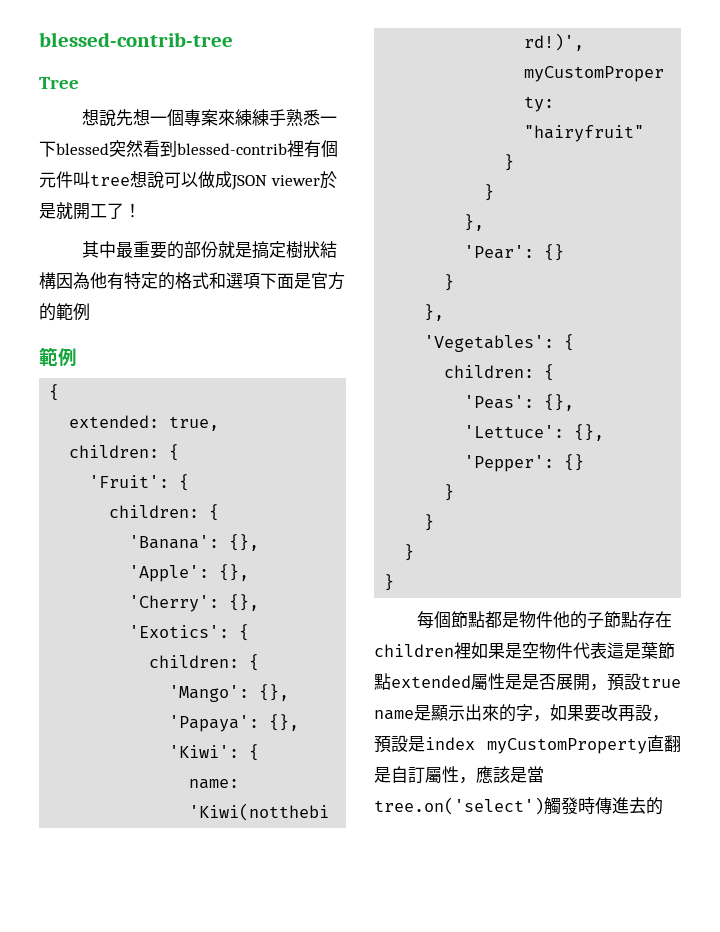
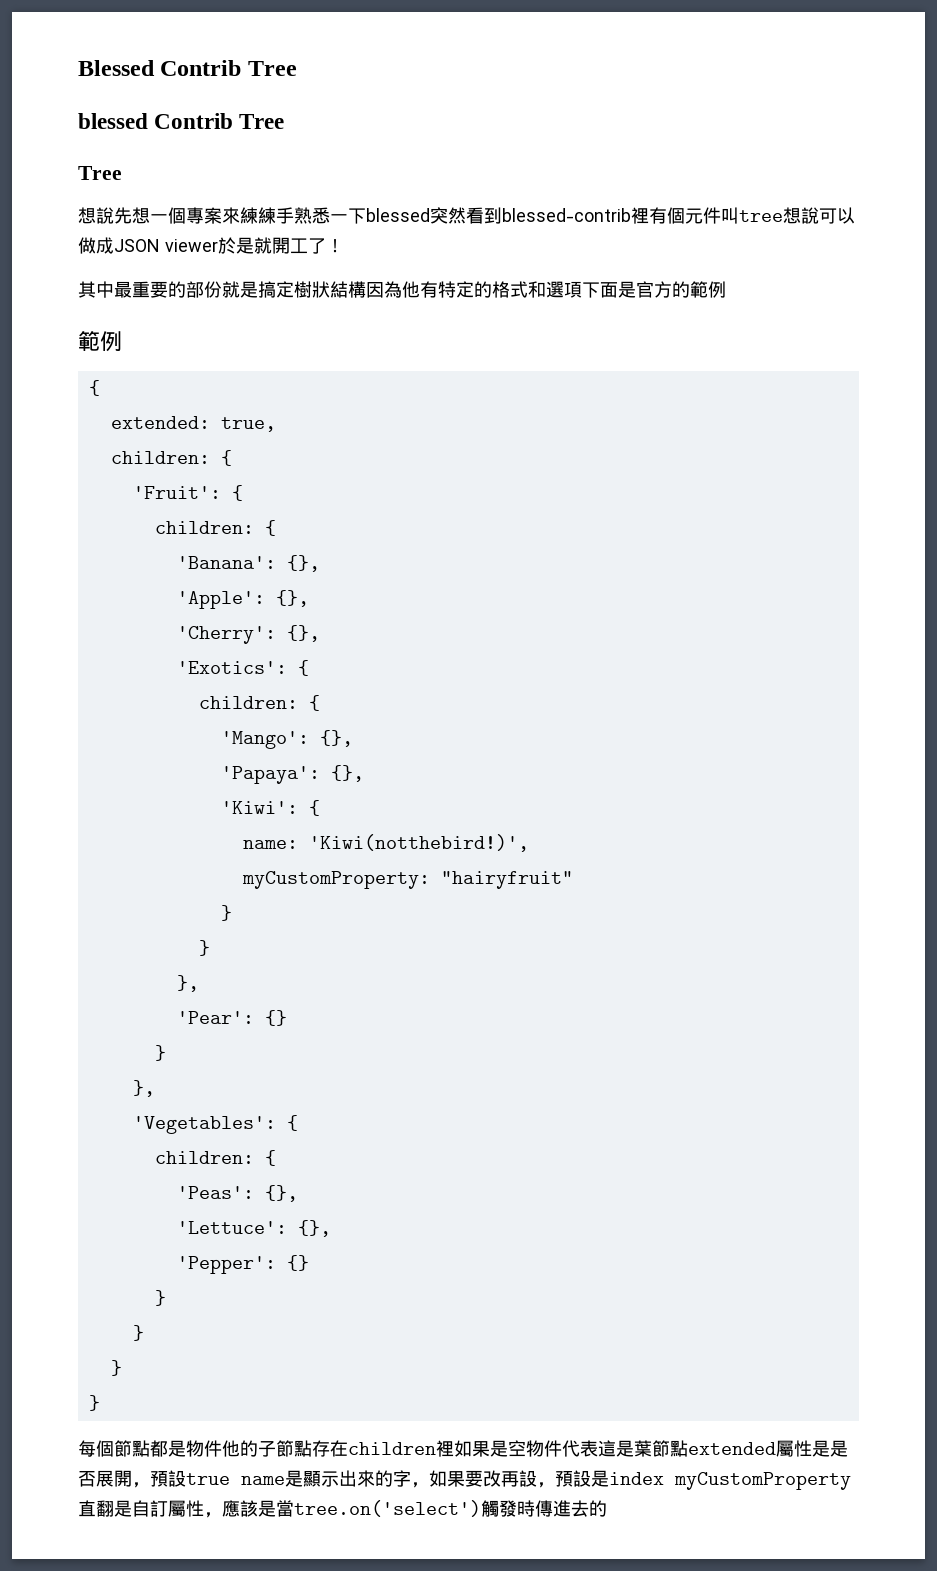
- blessed-contrib-tree
+ Blessed Contrib Tree
+ blessed Contrib Tree

